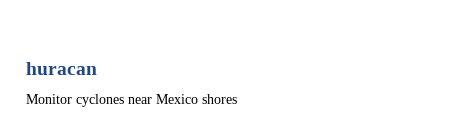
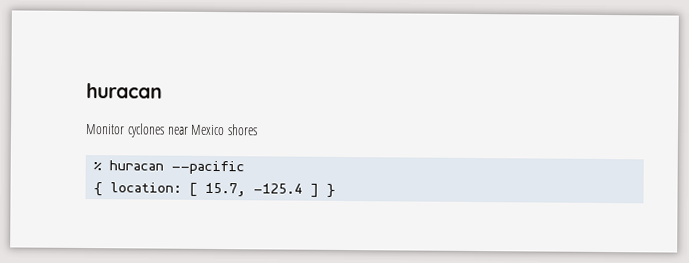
+ % huracan --pacific
+ { location: [ 15.7, -125.4 ] }

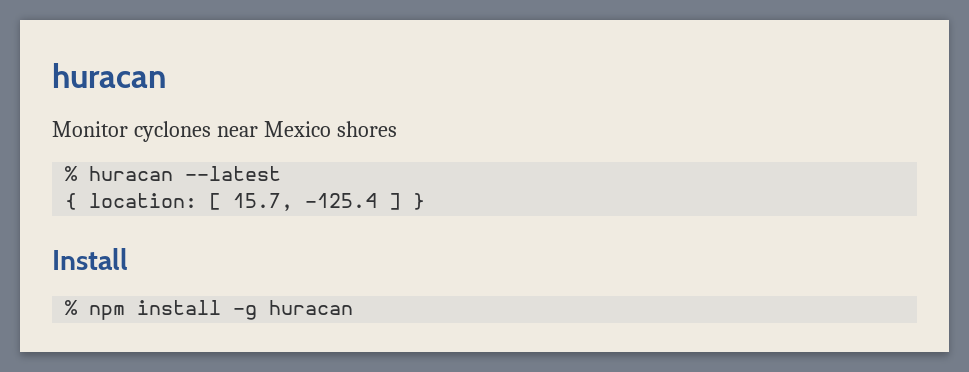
- % huracan --pacific
+ % huracan --latest
+ Install
+ % npm install -g huracan

